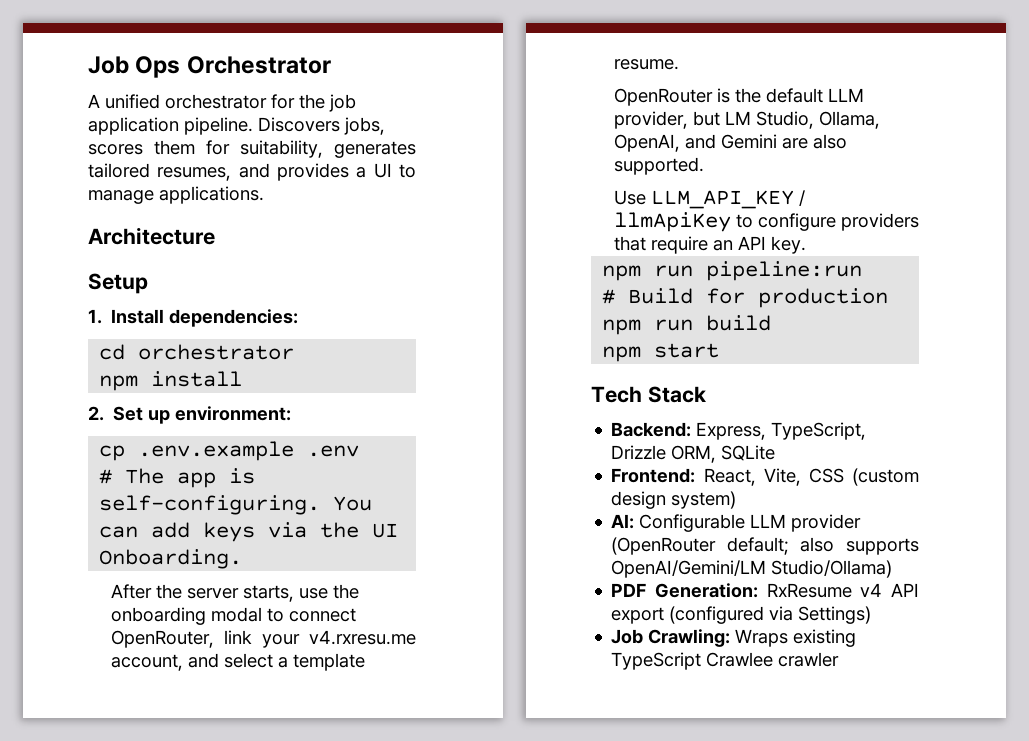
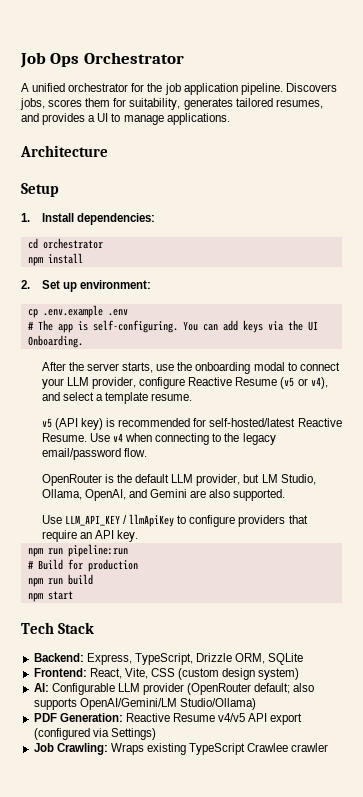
- After the server starts, use the onboarding modal to connect OpenRouter, link your v4.rxresu.me account, and select a template resume.
+ After the server starts, use the onboarding modal to connect your LLM provider, configure Reactive Resume (v5 or v4), and select a template resume.
+ v5 (API key) is recommended for self-hosted/latest Reactive Resume. Use v4 when connecting to the legacy email/password flow.
- PDF Generation: RxResume v4 API export (configured via Settings)
+ PDF Generation: Reactive Resume v4/v5 API export (configured via Settings)

